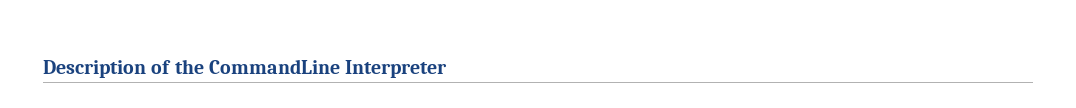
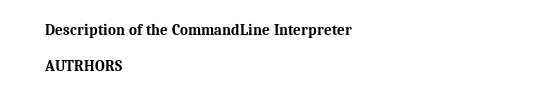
+ AUTRHORS

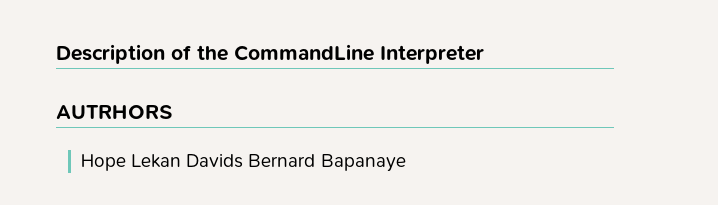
+ Hope Lekan Davids Bernard Bapanaye

